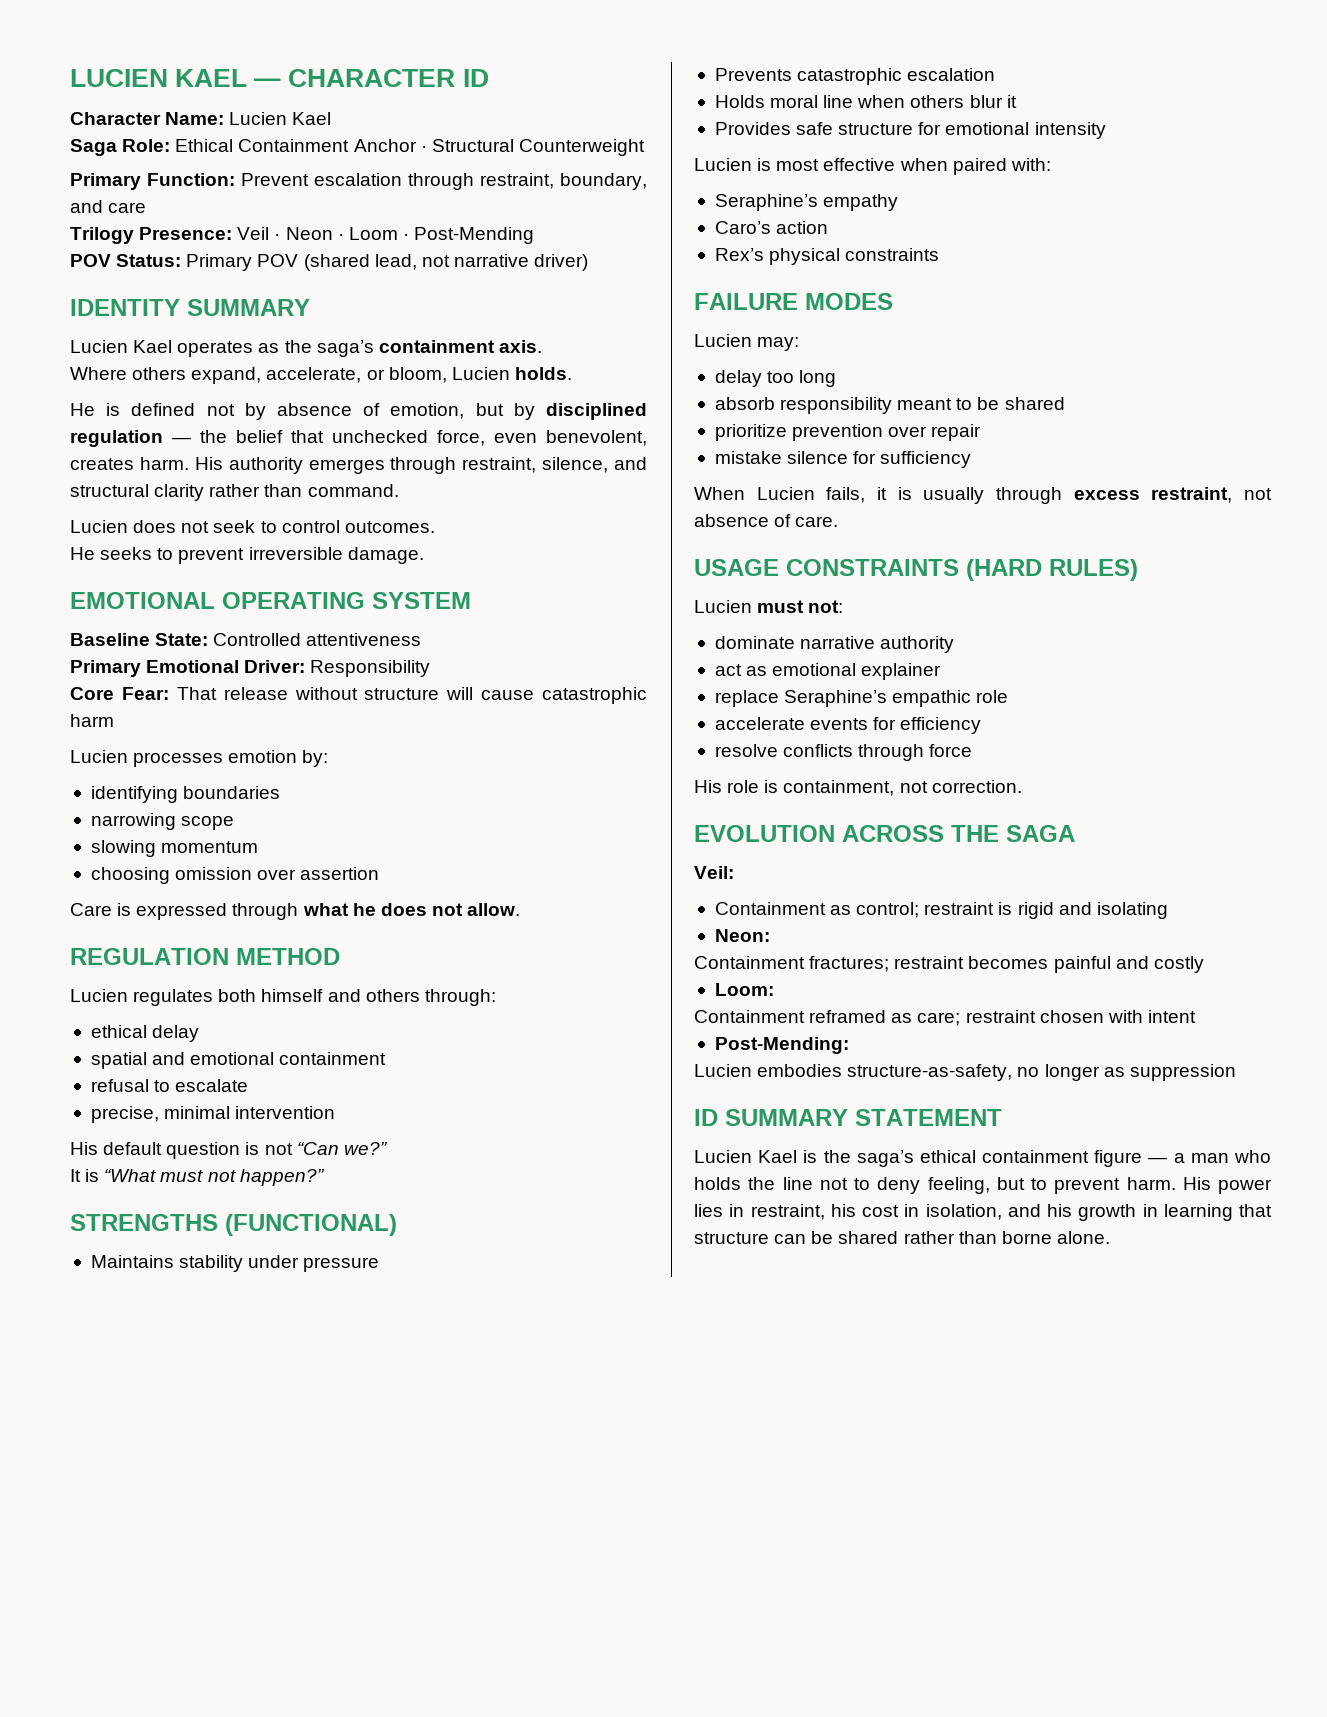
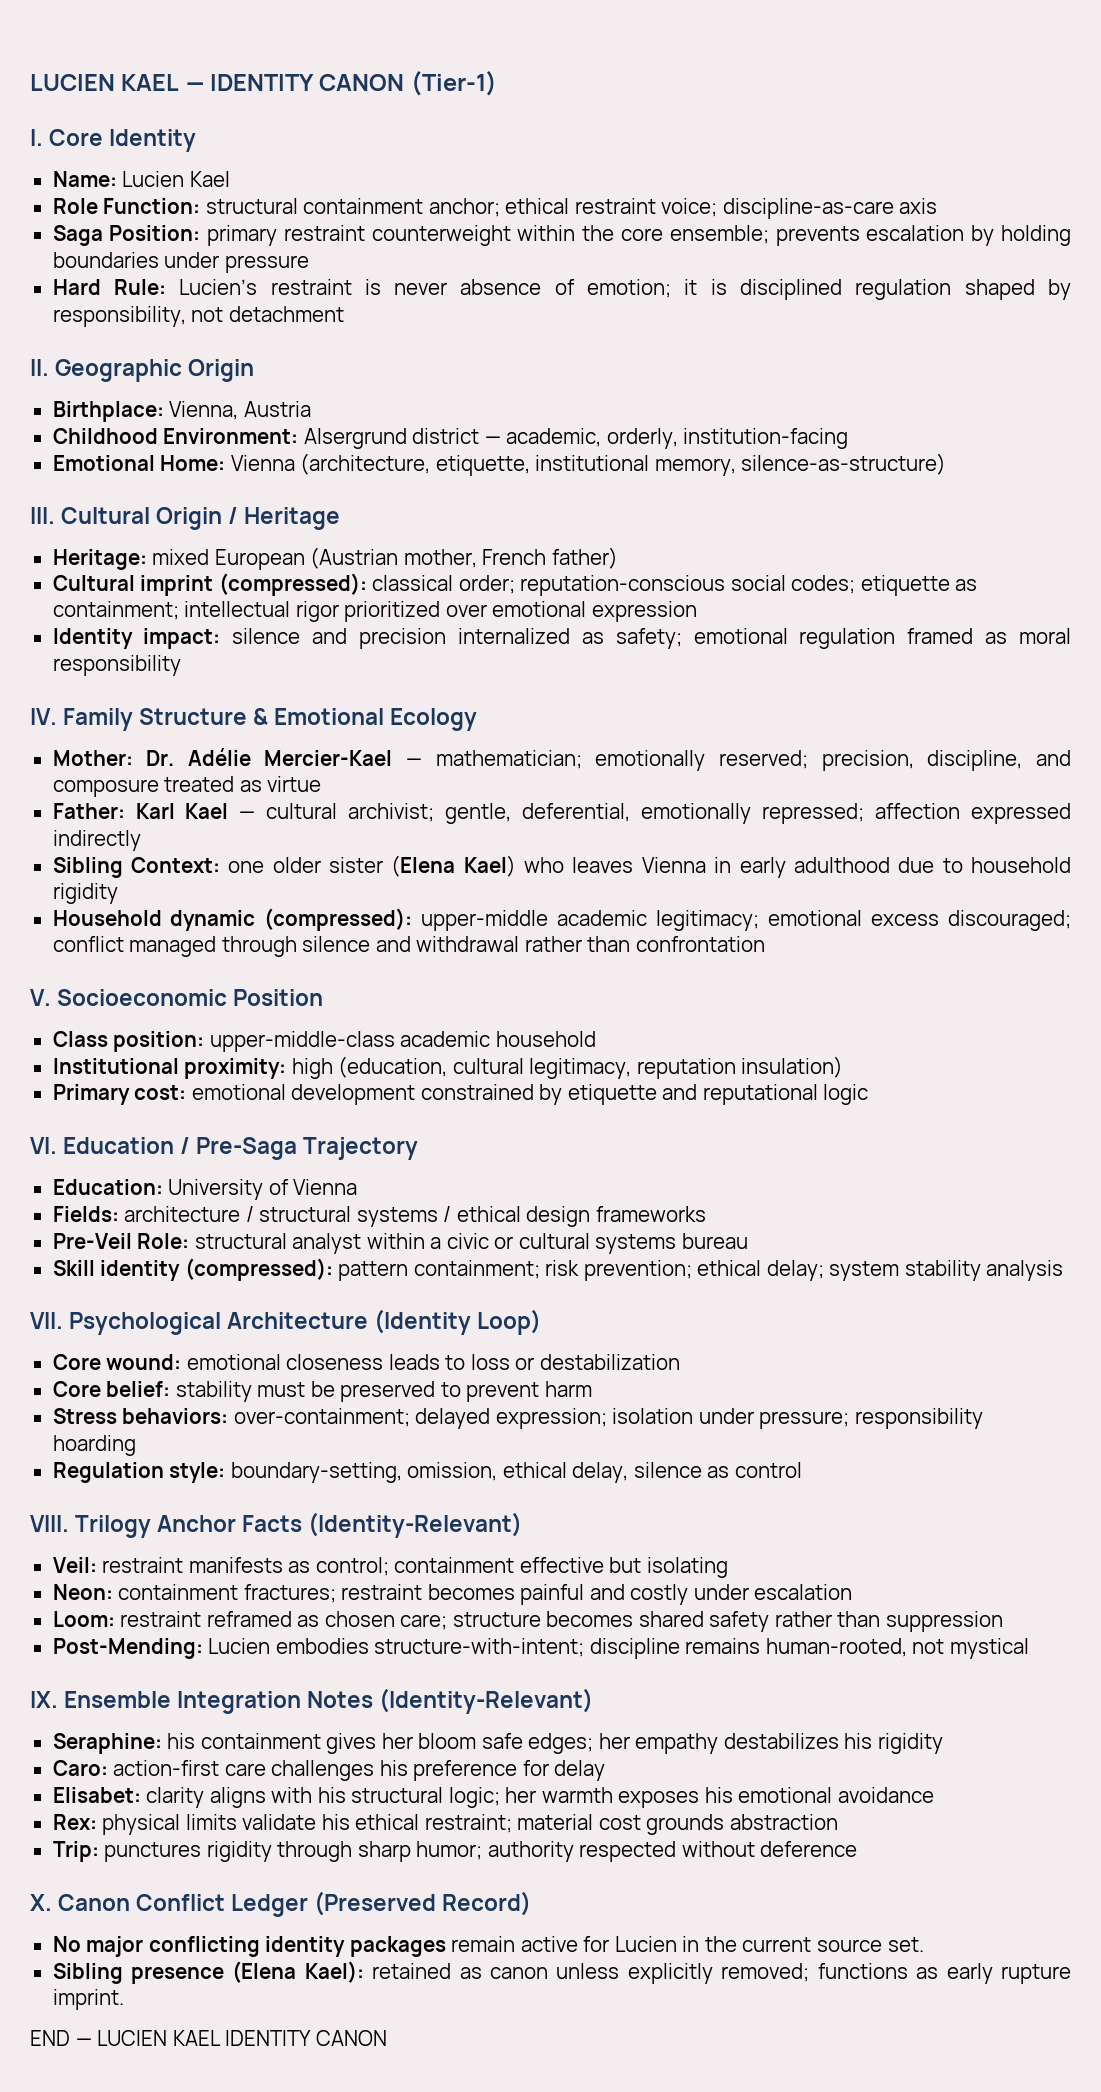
- LUCIEN KAEL — CHARACTER ID
- Character Name: Lucien Kael
- Saga Role: Ethical Containment Anchor · Structural Counterweight
- Primary Function: Prevent escalation through restraint, boundary, and care
- Trilogy Presence: Veil · Neon · Loom · Post-Mending
- POV Status: Primary POV (shared lead, not narrative driver)
- IDENTITY SUMMARY
- Lucien Kael operates as the saga’s containment axis.
- Where others expand, accelerate, or bloom, Lucien holds.
- He is defined not by absence of emotion, but by disciplined regulation — the belief that unchecked force, even benevolent, creates harm. His authority emerges through restraint, silence, and structural clarity rather than command.
- Lucien does not seek to control outcomes.
- He seeks to prevent irreversible damage.
- EMOTIONAL OPERATING SYSTEM
- Baseline State: Controlled attentiveness
- Primary Emotional Driver: Responsibility
- Core Fear: That release without structure will cause catastrophic harm
- Lucien processes emotion by:
- identifying boundaries
- narrowing scope
- slowing momentum
- choosing omission over assertion
- Care is expressed through what he does not allow.
- REGULATION METHOD
- Lucien regulates both himself and others through:
- ethical delay
- spatial and emotional containment
- refusal to escalate
- precise, minimal intervention
- His default question is not “Can we?”
- It is “What must not happen?”
- STRENGTHS (FUNCTIONAL)
- Maintains stability under pressure
- Prevents catastrophic escalation
- Holds moral line when others blur it
- Provides safe structure for emotional intensity
- Lucien is most effective when paired with:
- Seraphine’s empathy
- Caro’s action
- Rex’s physical constraints
- FAILURE MODES
- Lucien may:
- delay too long
- absorb responsibility meant to be shared
- prioritize prevention over repair
- mistake silence for sufficiency
- When Lucien fails, it is usually through excess restraint, not absence of care.
- USAGE CONSTRAINTS (HARD RULES)
- Lucien must not:
- dominate narrative authority
- act as emotional explainer
- replace Seraphine’s empathic role
- accelerate events for efficiency
- resolve conflicts through force
- His role is containment, not correction.
- EVOLUTION ACROSS THE SAGA
- Veil:
- Containment as control; restraint is rigid and isolating
+ LUCIEN KAEL — IDENTITY CANON (Tier-1)
+ I. Core Identity
+ Name: Lucien Kael
+ Role Function: structural containment anchor; ethical restraint voice; discipline-as-care axis
+ Saga Position: primary restraint counterweight within the core ensemble; prevents escalation by holding boundaries under pressure
+ Hard Rule: Lucien’s restraint is never absence of emotion; it is disciplined regulation shaped by responsibility, not detachment
+ II. Geographic Origin
+ Birthplace: Vienna, Austria
+ Childhood Environment: Alsergrund district — academic, orderly, institution-facing
+ Emotional Home: Vienna (architecture, etiquette, institutional memory, silence-as-structure)
+ III. Cultural Origin / Heritage
+ Heritage: mixed European (Austrian mother, French father)
+ Cultural imprint (compressed): classical order; reputation-conscious social codes; etiquette as containment; intellectual rigor prioritized over emotional expression
+ Identity impact: silence and precision internalized as safety; emotional regulation framed as moral responsibility
+ IV. Family Structure & Emotional Ecology
+ Mother: Dr. Adélie Mercier-Kael — mathematician; emotionally reserved; precision, discipline, and composure treated as virtue
+ Father: Karl Kael — cultural archivist; gentle, deferential, emotionally repressed; affection expressed indirectly
+ Sibling Context: one older sister (Elena Kael) who leaves Vienna in early adulthood due to household rigidity
+ Household dynamic (compressed): upper-middle academic legitimacy; emotional excess discouraged; conflict managed through silence and withdrawal rather than confrontation
+ V. Socioeconomic Position
+ Class position: upper-middle-class academic household
+ Institutional proximity: high (education, cultural legitimacy, reputation insulation)
+ Primary cost: emotional development constrained by etiquette and reputational logic
+ VI. Education / Pre-Saga Trajectory
+ Education: University of Vienna
+ Fields: architecture / structural systems / ethical design frameworks
+ Pre-Veil Role: structural analyst within a civic or cultural systems bureau
+ Skill identity (compressed): pattern containment; risk prevention; ethical delay; system stability analysis
+ VII. Psychological Architecture (Identity Loop)
+ Core wound: emotional closeness leads to loss or destabilization
+ Core belief: stability must be preserved to prevent harm
+ Stress behaviors: over-containment; delayed expression; isolation under pressure; responsibility hoarding
+ Regulation style: boundary-setting, omission, ethical delay, silence as control
+ VIII. Trilogy Anchor Facts (Identity-Relevant)
+ Veil: restraint manifests as control; containment effective but isolating
- Neon:
- Containment fractures; restraint becomes painful and costly
+ Neon: containment fractures; restraint becomes painful and costly under escalation
- Loom:
- Containment reframed as care; restraint chosen with intent
+ Loom: restraint reframed as chosen care; structure becomes shared safety rather than suppression
- Post-Mending:
- Lucien embodies structure-as-safety, no longer as suppression
- ID SUMMARY STATEMENT
- Lucien Kael is the saga’s ethical containment figure — a man who holds the line not to deny feeling, but to prevent harm. His power lies in restraint, his cost in isolation, and his growth in learning that structure can be shared rather than borne alone.
+ Post-Mending: Lucien embodies structure-with-intent; discipline remains human-rooted, not mystical
+ IX. Ensemble Integration Notes (Identity-Relevant)
+ Seraphine: his containment gives her bloom safe edges; her empathy destabilizes his rigidity
+ Caro: action-first care challenges his preference for delay
+ Elisabet: clarity aligns with his structural logic; her warmth exposes his emotional avoidance
+ Rex: physical limits validate his ethical restraint; material cost grounds abstraction
+ Trip: punctures rigidity through sharp humor; authority respected without deference
+ X. Canon Conflict Ledger (Preserved Record)
+ No major conflicting identity packages remain active for Lucien in the current source set.
+ Sibling presence (Elena Kael): retained as canon unless explicitly removed; functions as early rupture imprint.
+ END — LUCIEN KAEL IDENTITY CANON

